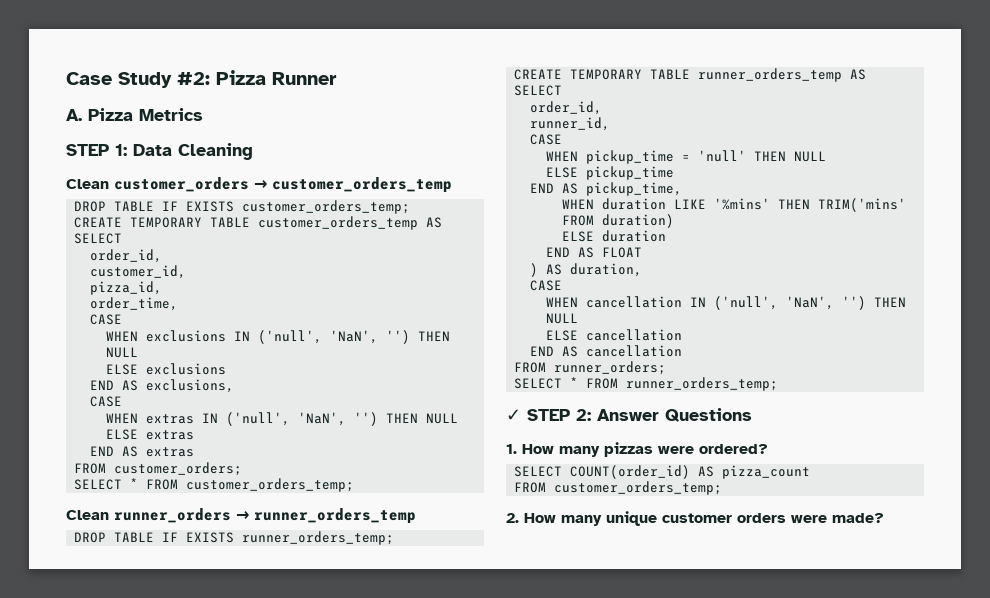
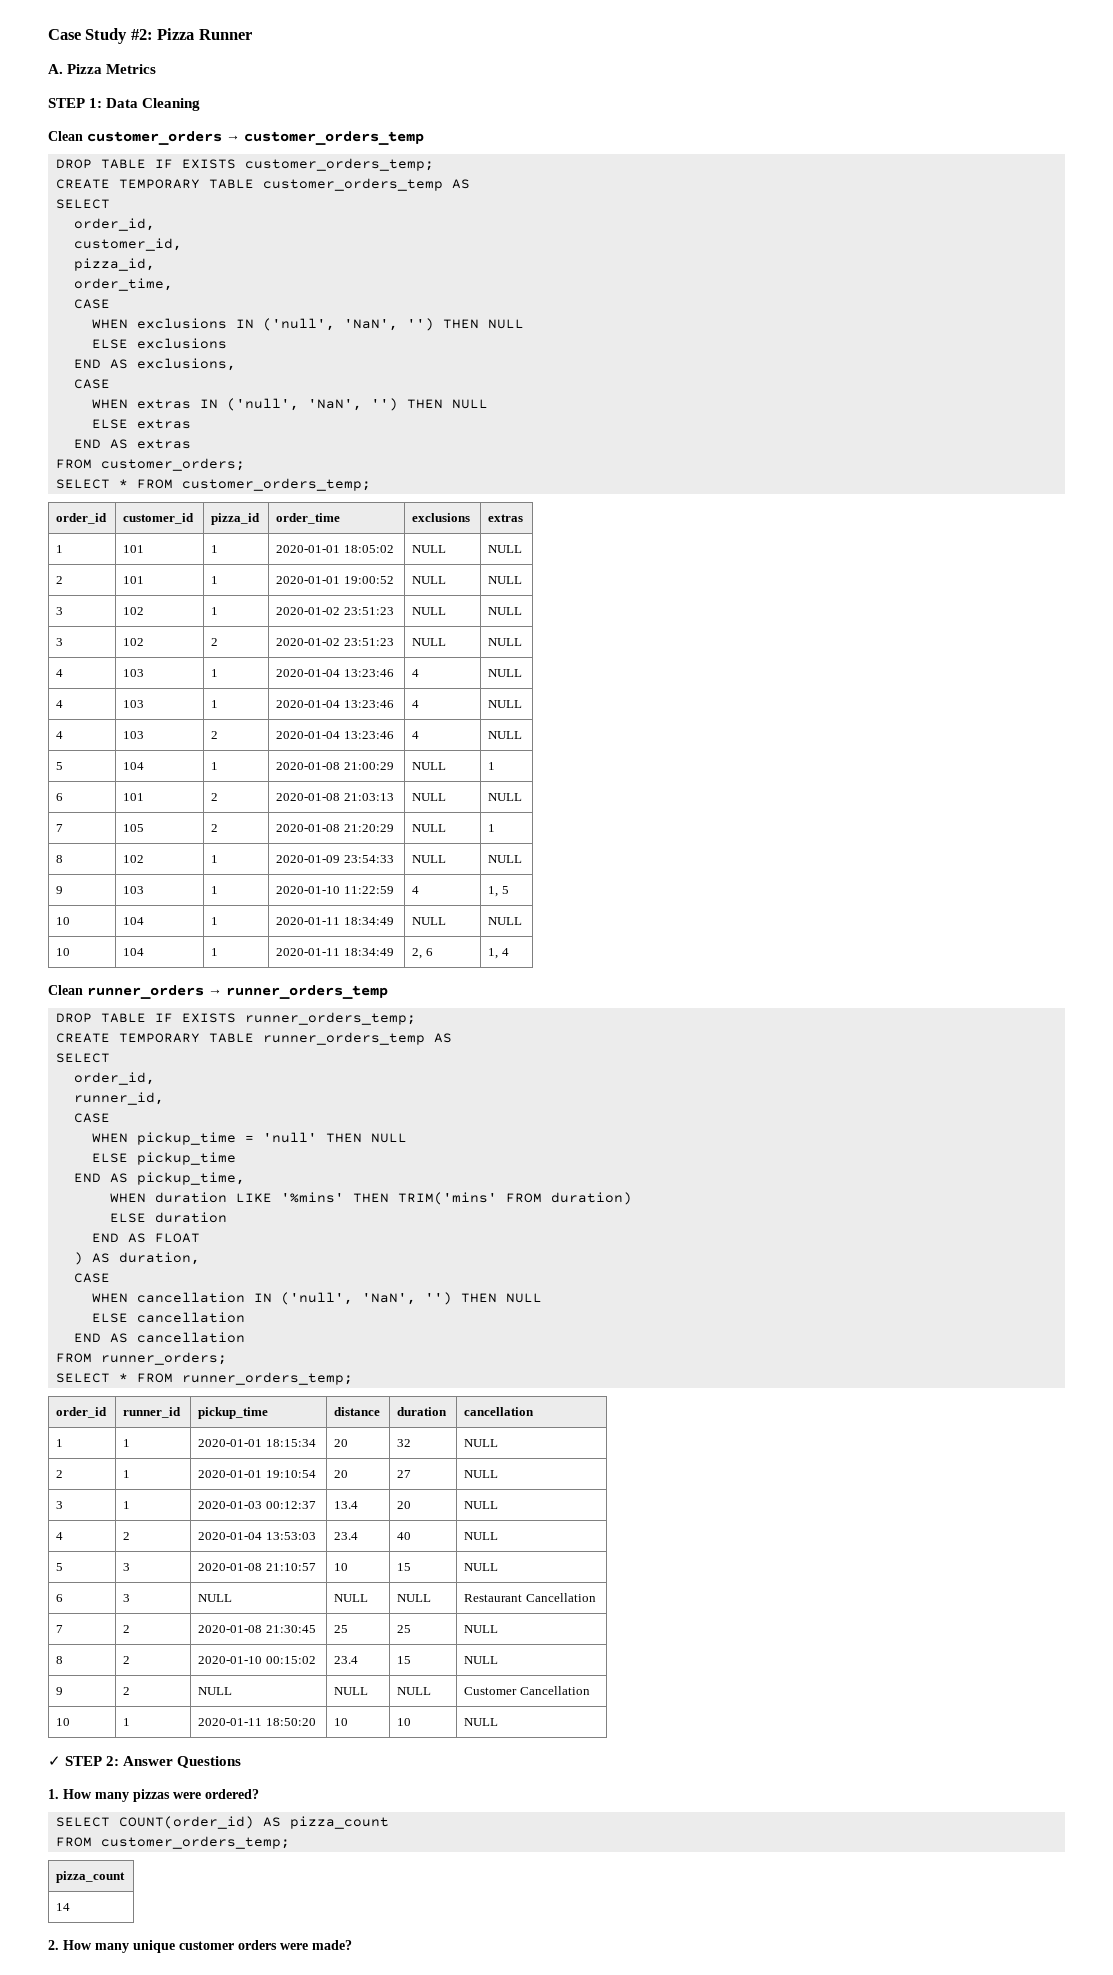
+ order_id | customer_id | pizza_id | order_time | exclusions | extras
+ 1 | 101 | 1 | 2020-01-01 18:05:02 | NULL | NULL
+ 2 | 101 | 1 | 2020-01-01 19:00:52 | NULL | NULL
+ 3 | 102 | 1 | 2020-01-02 23:51:23 | NULL | NULL
+ 3 | 102 | 2 | 2020-01-02 23:51:23 | NULL | NULL
+ 4 | 103 | 1 | 2020-01-04 13:23:46 | 4 | NULL
+ 4 | 103 | 1 | 2020-01-04 13:23:46 | 4 | NULL
+ 4 | 103 | 2 | 2020-01-04 13:23:46 | 4 | NULL
+ 5 | 104 | 1 | 2020-01-08 21:00:29 | NULL | 1
+ 6 | 101 | 2 | 2020-01-08 21:03:13 | NULL | NULL
+ 7 | 105 | 2 | 2020-01-08 21:20:29 | NULL | 1
+ 8 | 102 | 1 | 2020-01-09 23:54:33 | NULL | NULL
+ 9 | 103 | 1 | 2020-01-10 11:22:59 | 4 | 1, 5
+ 10 | 104 | 1 | 2020-01-11 18:34:49 | NULL | NULL
+ 10 | 104 | 1 | 2020-01-11 18:34:49 | 2, 6 | 1, 4
+ order_id | runner_id | pickup_time | distance | duration | cancellation
+ 1 | 1 | 2020-01-01 18:15:34 | 20 | 32 | NULL
+ 2 | 1 | 2020-01-01 19:10:54 | 20 | 27 | NULL
+ 3 | 1 | 2020-01-03 00:12:37 | 13.4 | 20 | NULL
+ 4 | 2 | 2020-01-04 13:53:03 | 23.4 | 40 | NULL
+ 5 | 3 | 2020-01-08 21:10:57 | 10 | 15 | NULL
+ 6 | 3 | NULL | NULL | NULL | Restaurant Cancellation
+ 7 | 2 | 2020-01-08 21:30:45 | 25 | 25 | NULL
+ 8 | 2 | 2020-01-10 00:15:02 | 23.4 | 15 | NULL
+ 9 | 2 | NULL | NULL | NULL | Customer Cancellation
+ 10 | 1 | 2020-01-11 18:50:20 | 10 | 10 | NULL
  SELECT COUNT(order_id) AS pizza_count
  FROM customer_orders_temp;
+ pizza_count
+ 14

